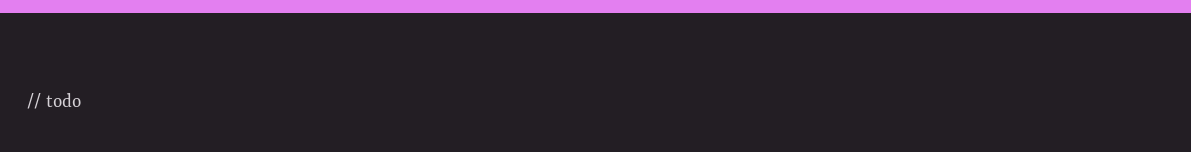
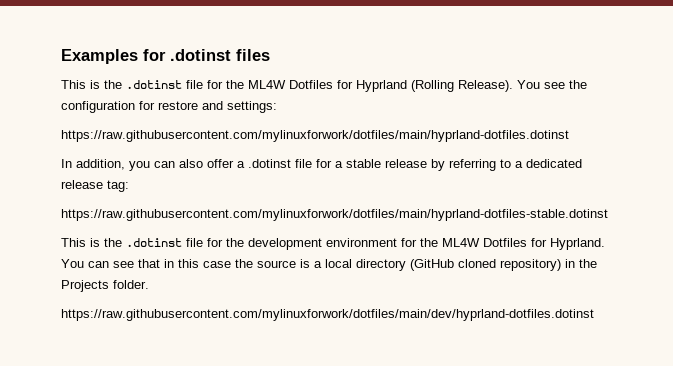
- // todo
+ Examples for .dotinst files
+ This is the .dotinst file for the ML4W Dotfiles for Hyprland (Rolling Release). You see the configuration for restore and settings:
+ https://raw.githubusercontent.com/mylinuxforwork/dotfiles/main/hyprland-dotfiles.dotinst
+ In addition, you can also offer a .dotinst file for a stable release by referring to a dedicated release tag:
+ https://raw.githubusercontent.com/mylinuxforwork/dotfiles/main/hyprland-dotfiles-stable.dotinst
+ This is the .dotinst file for the development environment for the ML4W Dotfiles for Hyprland. You can see that in this case the source is a local directory (GitHub cloned repository) in the Projects folder.
+ https://raw.githubusercontent.com/mylinuxforwork/dotfiles/main/dev/hyprland-dotfiles.dotinst

